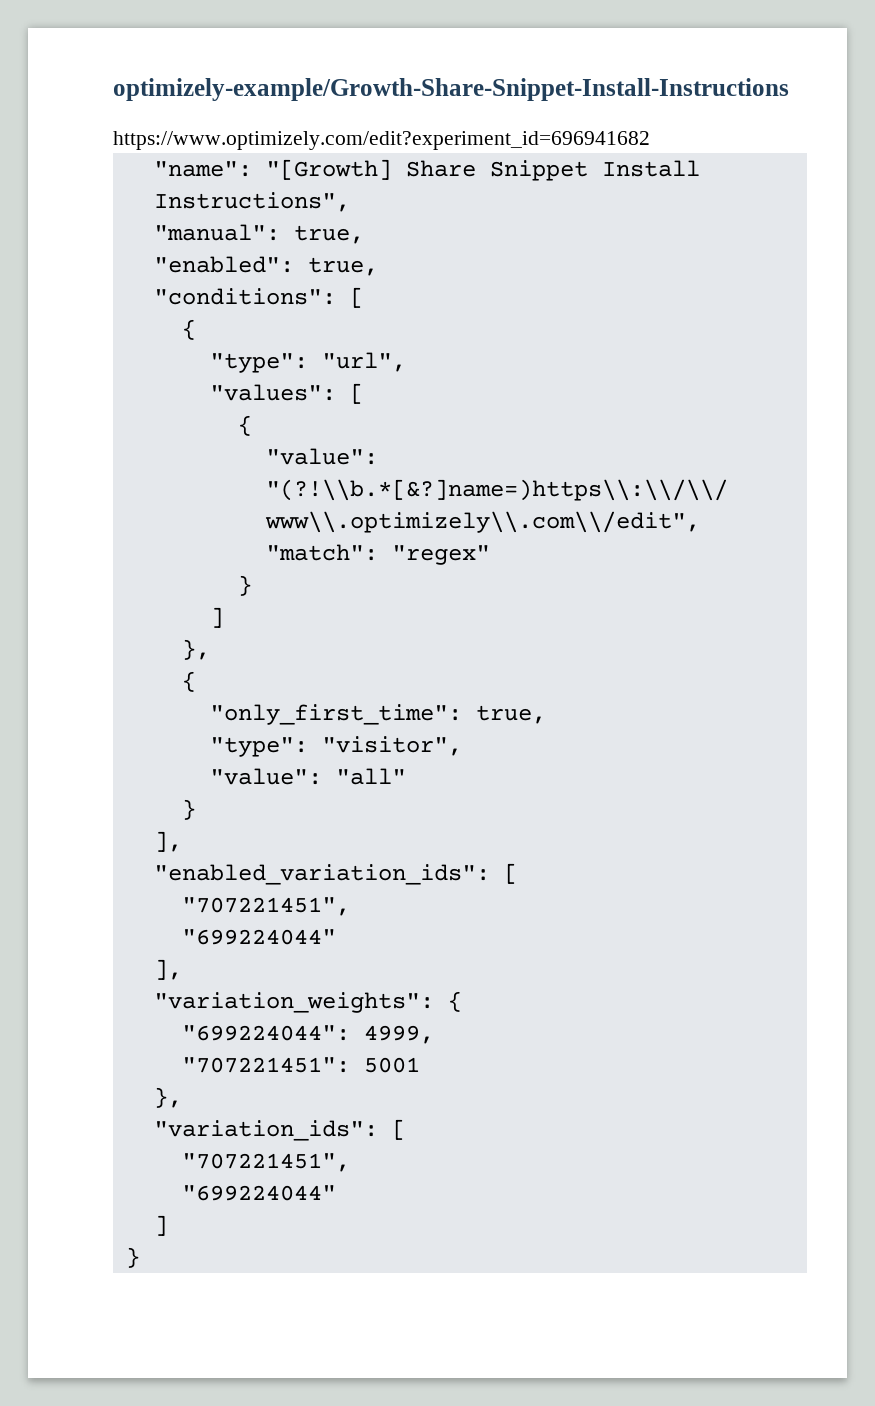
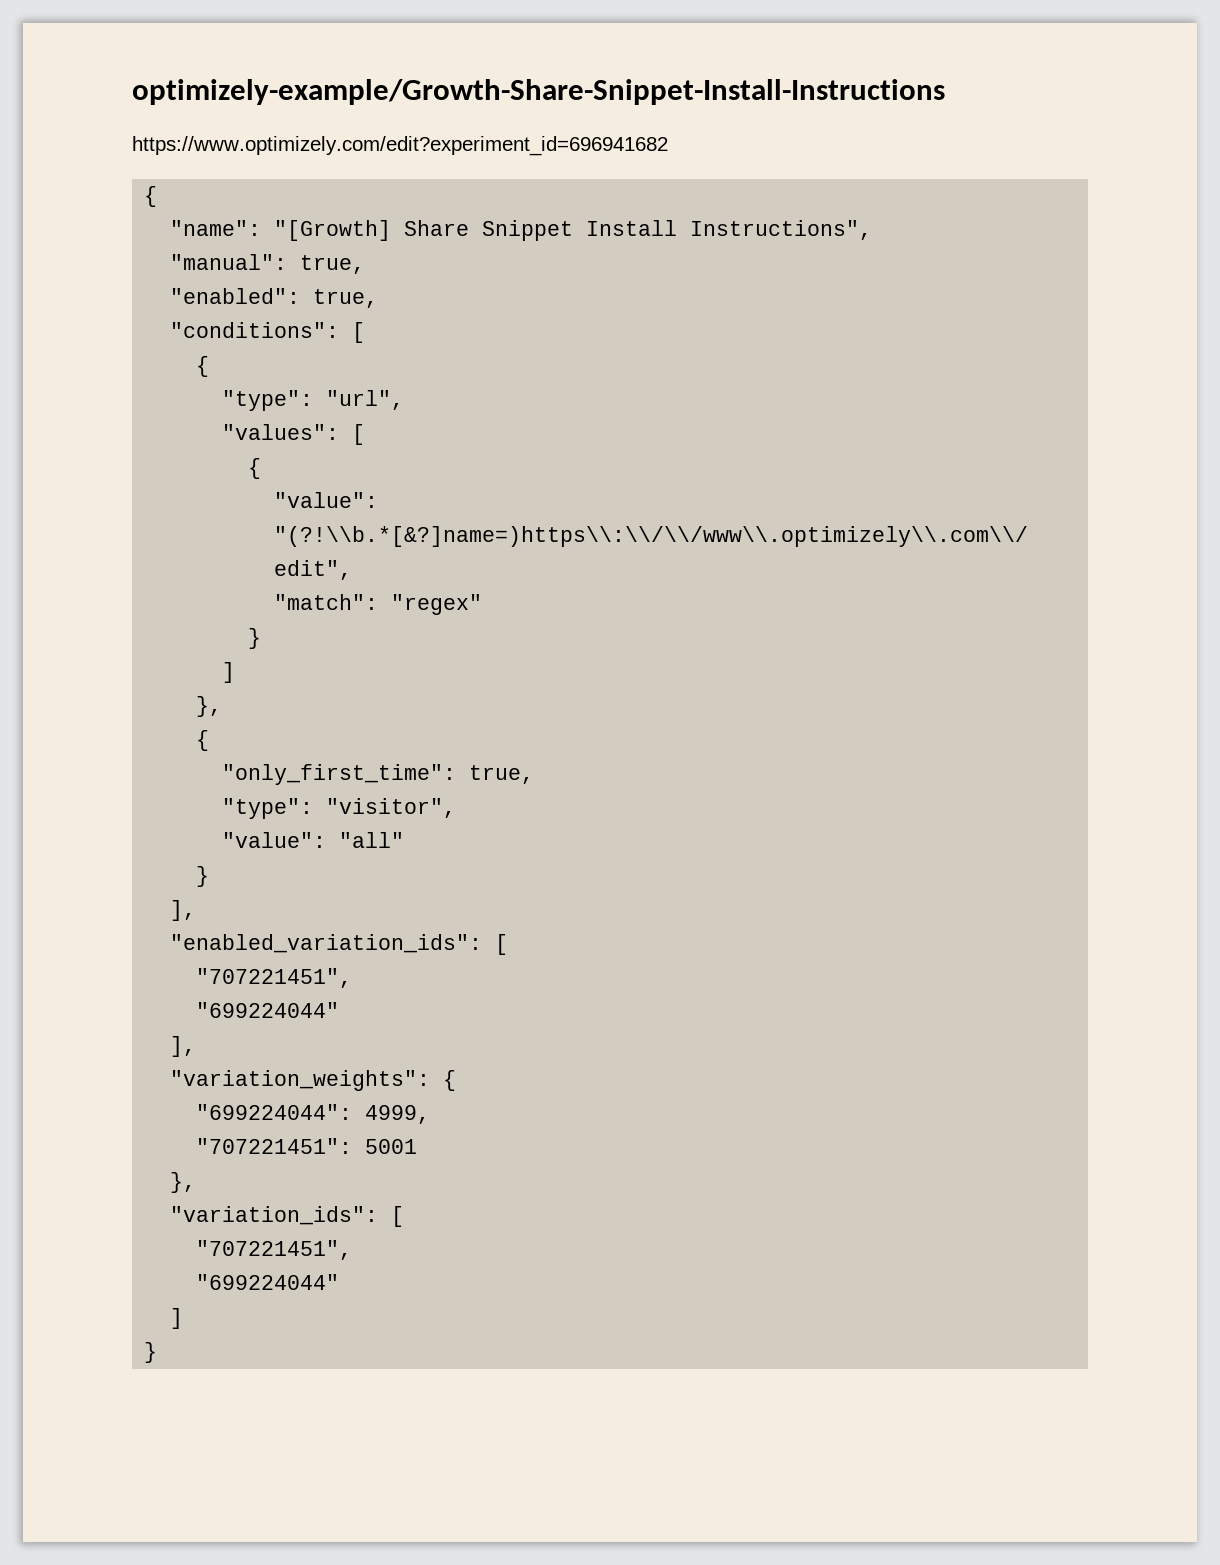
  https://www.optimizely.com/edit?experiment_id=696941682
+ {

